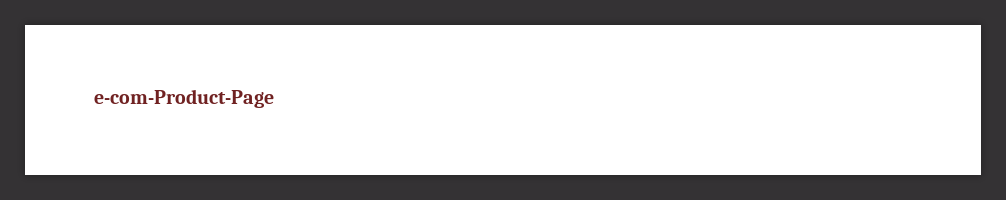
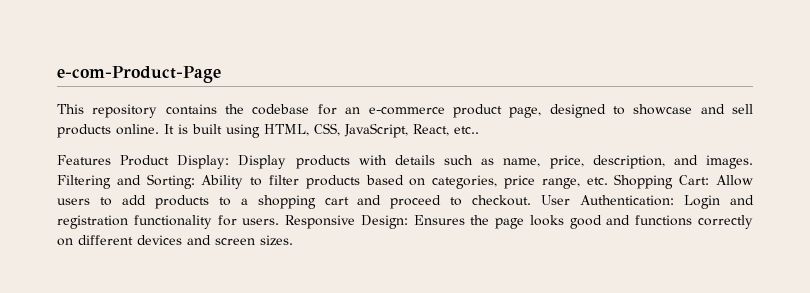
+ This repository contains the codebase for an e-commerce product page, designed to showcase and sell products online. It is built using HTML, CSS, JavaScript, React, etc..
+ Features Product Display: Display products with details such as name, price, description, and images. Filtering and Sorting: Ability to filter products based on categories, price range, etc. Shopping Cart: Allow users to add products to a shopping cart and proceed to checkout. User Authentication: Login and registration functionality for users. Responsive Design: Ensures the page looks good and functions correctly on different devices and screen sizes.

